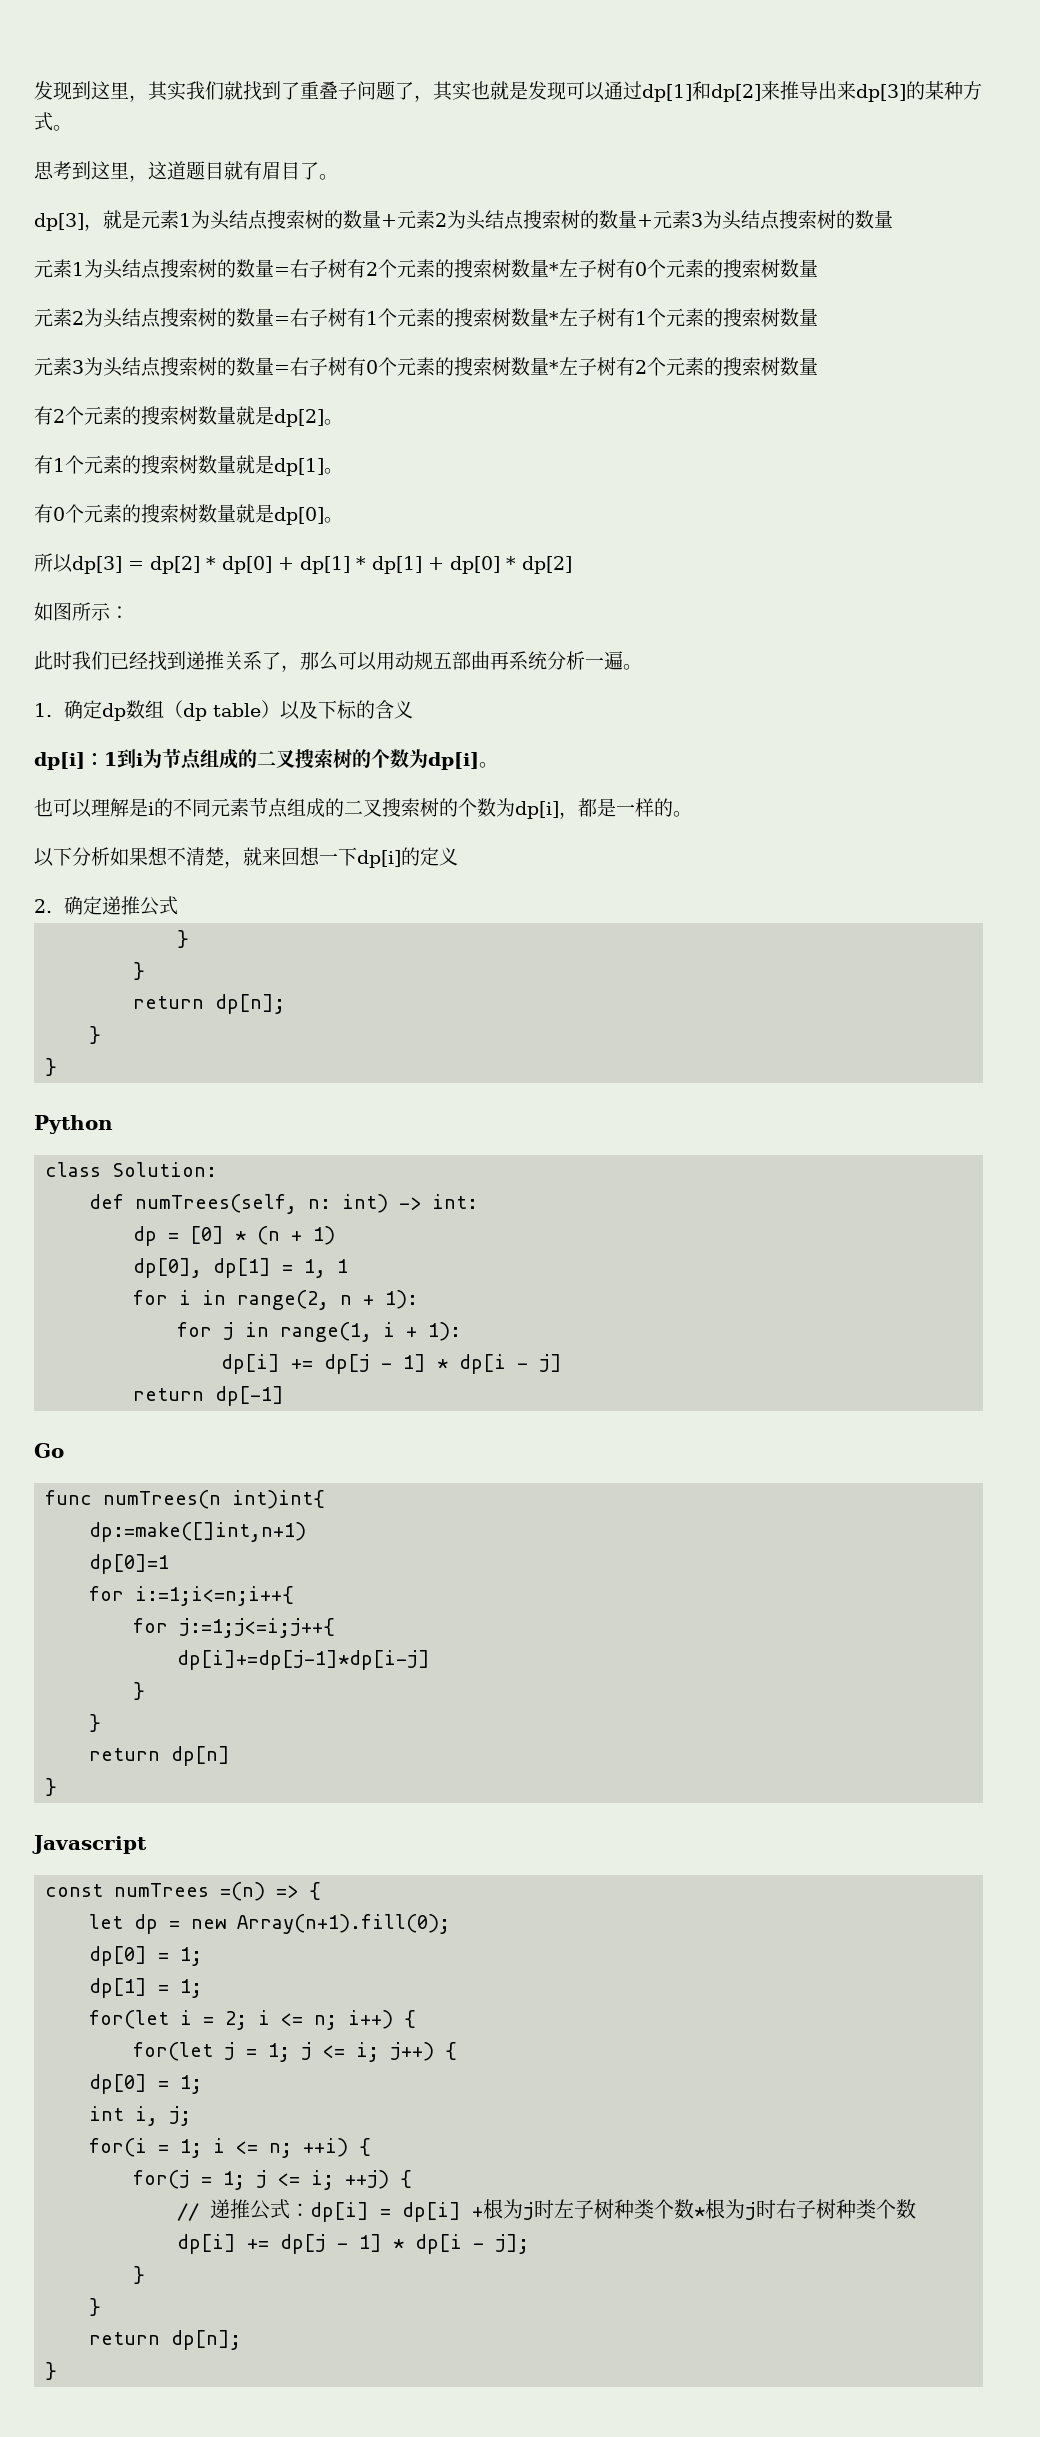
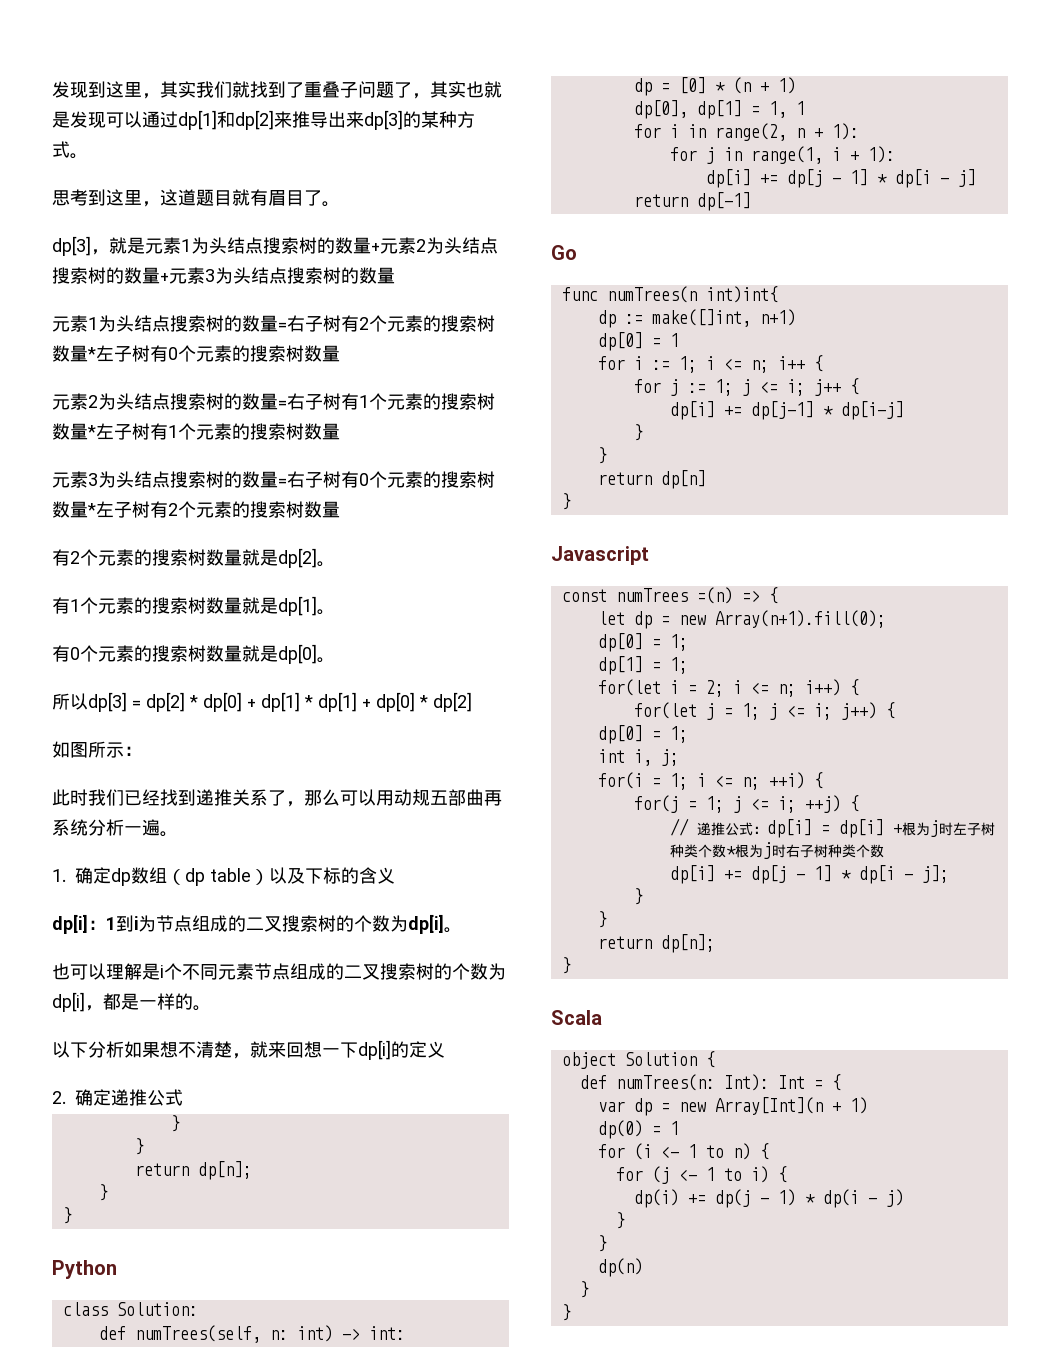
- 也可以理解是i的不同元素节点组成的二叉搜索树的个数为dp[i]，都是一样的。
+ 也可以理解是i个不同元素节点组成的二叉搜索树的个数为dp[i]，都是一样的。
- dp:=make([]int,n+1)
- dp[0]=1
- for i:=1;i<=n;i++{
- for j:=1;j<=i;j++{
- dp[i]+=dp[j-1]*dp[i-j]
+ dp := make([]int, n+1)
+ dp[0] = 1
+ for i := 1; i <= n; i++ {
+ for j := 1; j <= i; j++ {
+ dp[i] += dp[j-1] * dp[i-j]
+ Scala
+ object Solution {
+ def numTrees(n: Int): Int = {
+ var dp = new Array[Int](n + 1)
+ dp(0) = 1
+ for (i <- 1 to n) {
+ for (j <- 1 to i) {
+ dp(i) += dp(j - 1) * dp(i - j)
+ }
+ }
+ dp(n)
+ }
+ }

